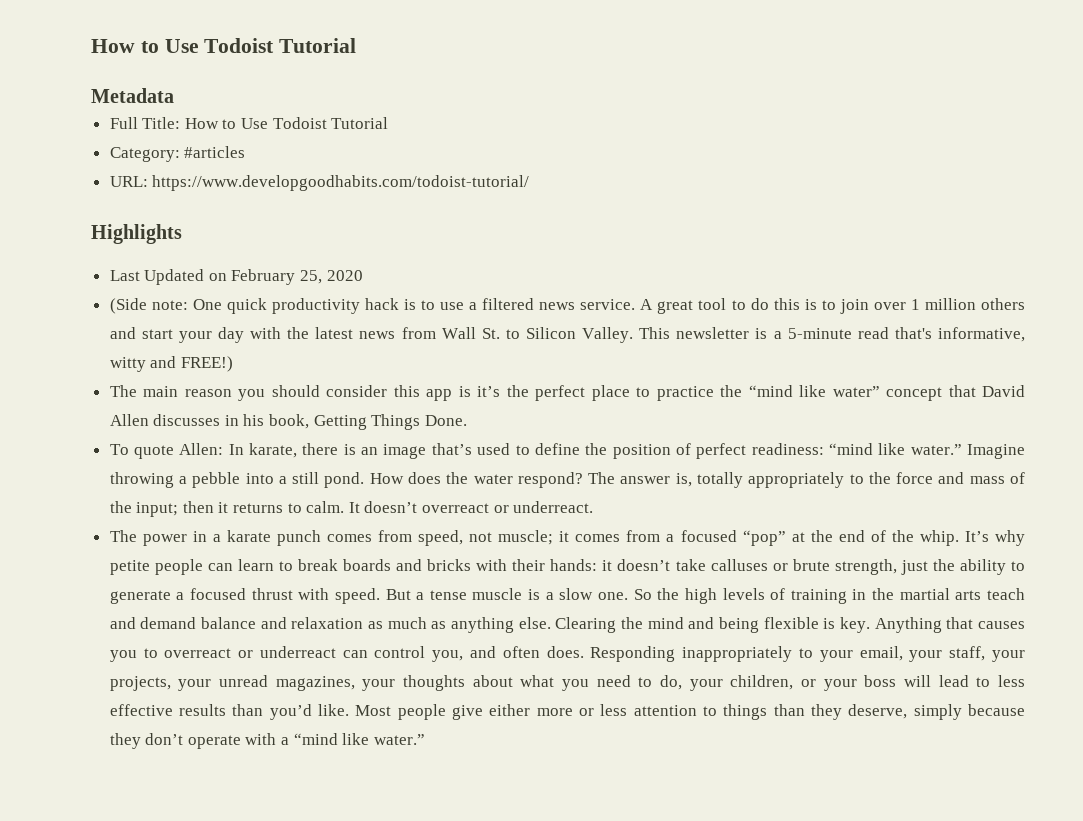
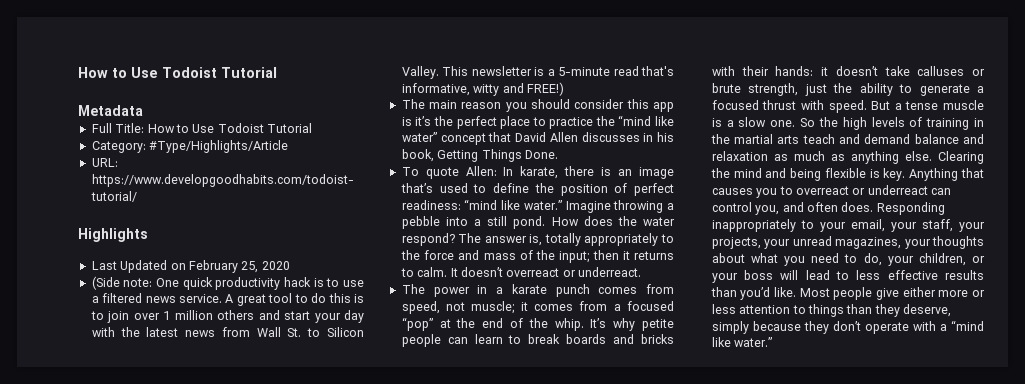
- Category: #articles
+ Category: #Type/Highlights/Article

